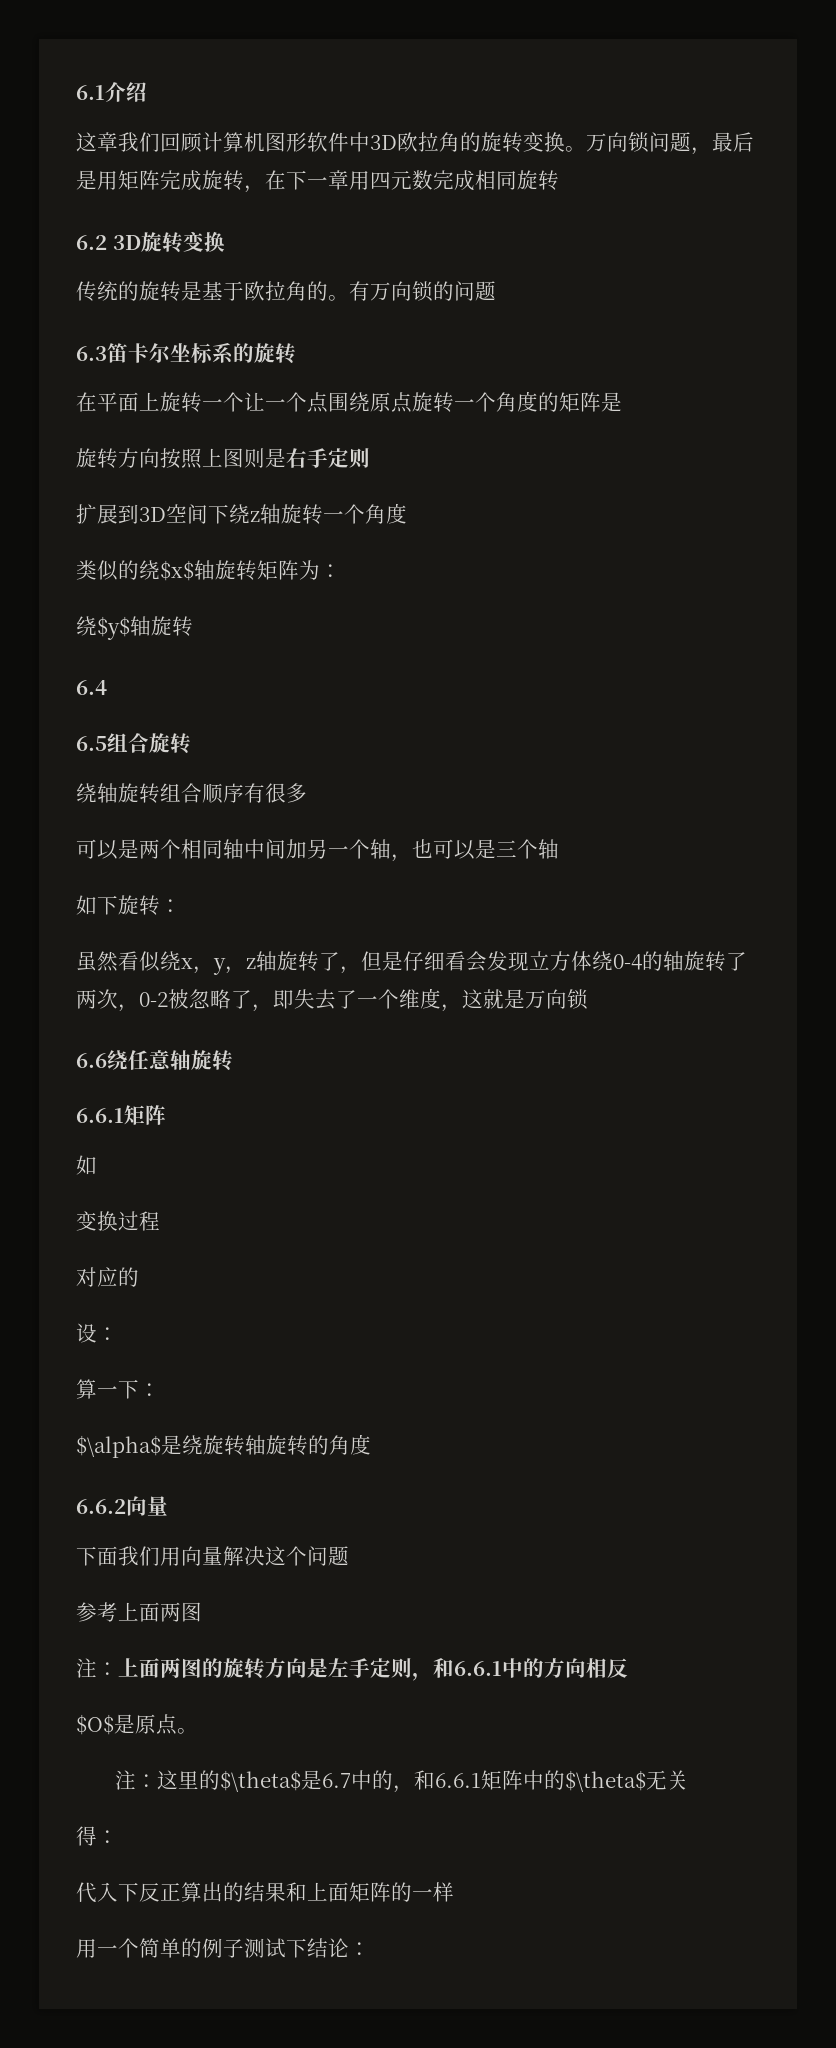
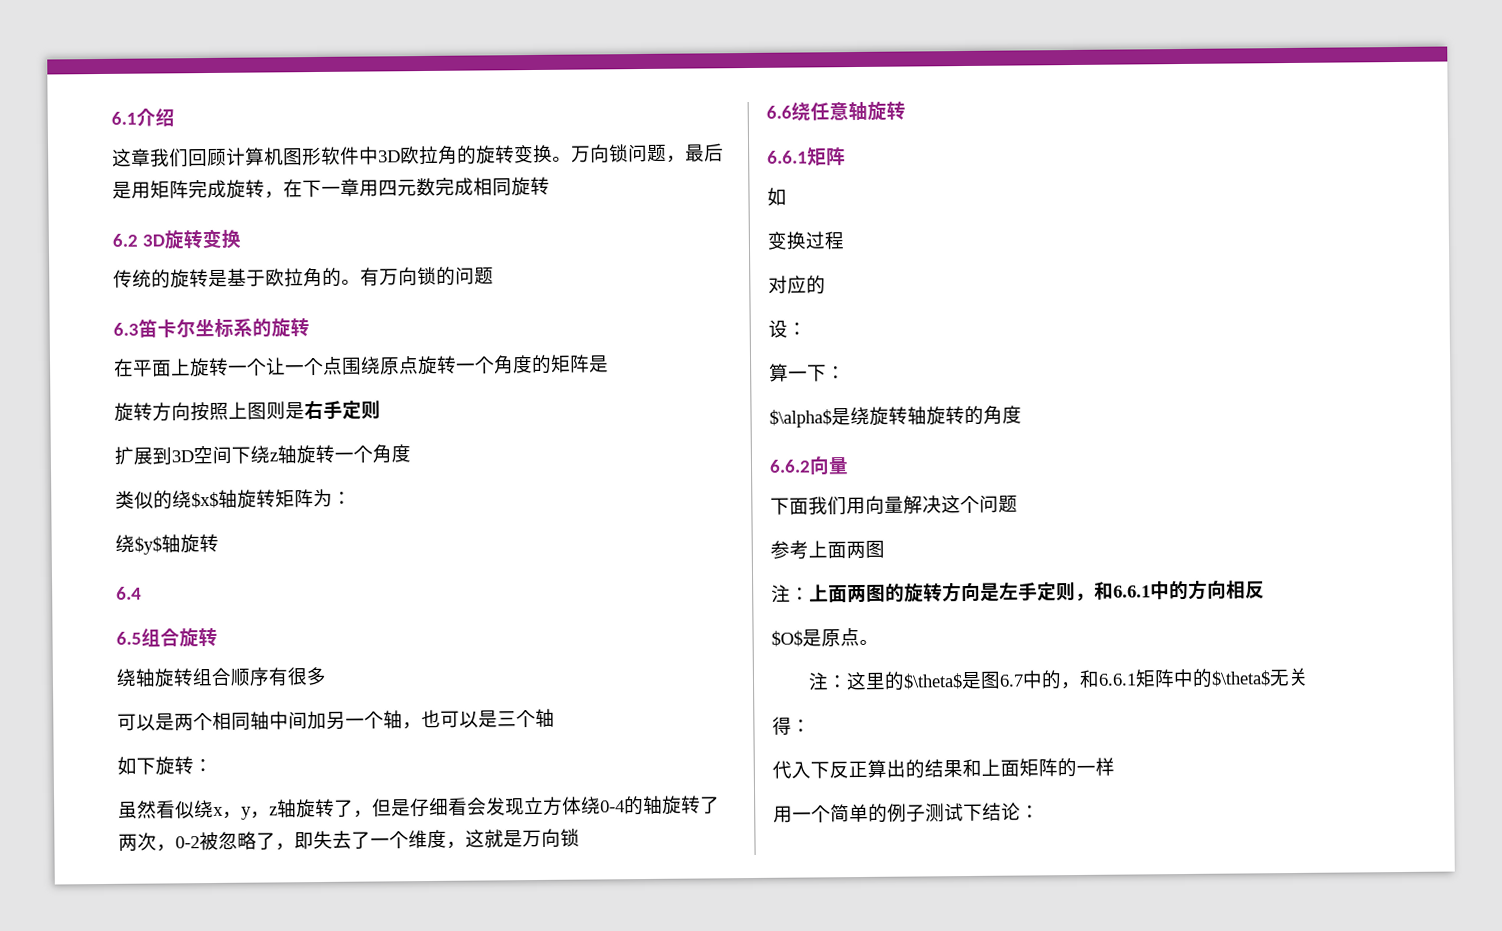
- 注：这里的$\theta$是6.7中的，和6.6.1矩阵中的$\theta$无关
+ 注：这里的$\theta$是图6.7中的，和6.6.1矩阵中的$\theta$无关

